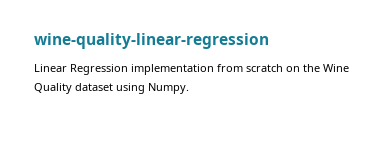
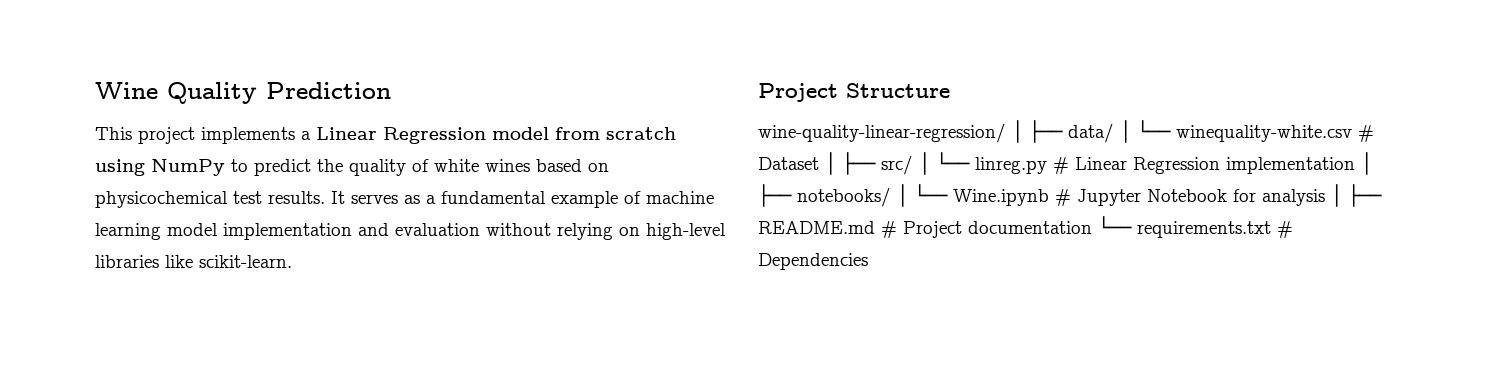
- wine-quality-linear-regression
- Linear Regression implementation from scratch on the Wine Quality dataset using Numpy.
+ Wine Quality Prediction
+ This project implements a Linear Regression model from scratch using NumPy to predict the quality of white wines based on physicochemical test results. It serves as a fundamental example of machine learning model implementation and evaluation without relying on high-level libraries like scikit-learn.
+ Project Structure
+ wine-quality-linear-regression/ │ ├── data/ │ └── winequality-white.csv # Dataset │ ├── src/ │ └── linreg.py # Linear Regression implementation │ ├── notebooks/ │ └── Wine.ipynb # Jupyter Notebook for analysis │ ├── README.md # Project documentation └── requirements.txt # Dependencies

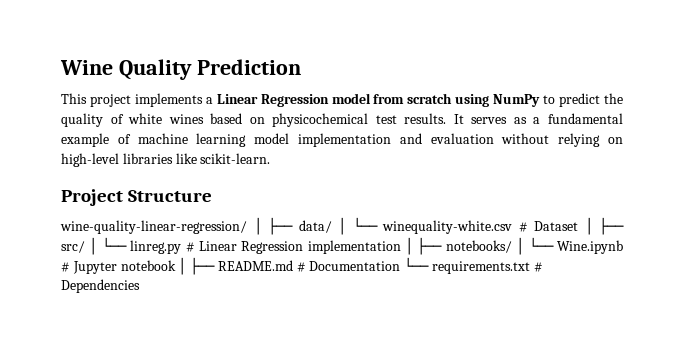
- wine-quality-linear-regression/ │ ├── data/ │ └── winequality-white.csv # Dataset │ ├── src/ │ └── linreg.py # Linear Regression implementation │ ├── notebooks/ │ └── Wine.ipynb # Jupyter Notebook for analysis │ ├── README.md # Project documentation └── requirements.txt # Dependencies
+ wine-quality-linear-regression/ │ ├── data/ │ └── winequality-white.csv # Dataset │ ├── src/ │ └── linreg.py # Linear Regression implementation │ ├── notebooks/ │ └── Wine.ipynb # Jupyter notebook │ ├── README.md # Documentation └── requirements.txt # Dependencies

